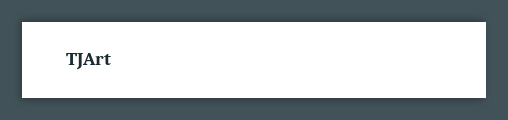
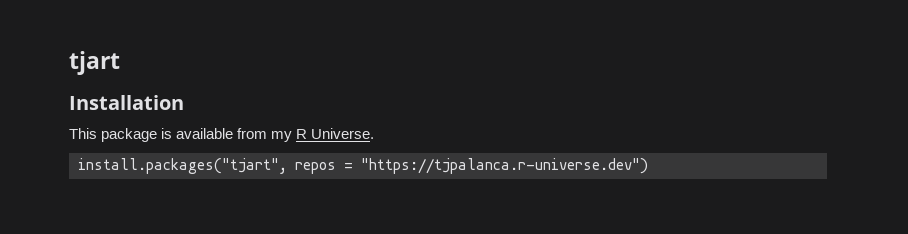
- TJArt
+ tjart
+ Installation
+ This package is available from my R Universe.
+ install.packages("tjart", repos = "https://tjpalanca.r-universe.dev")

